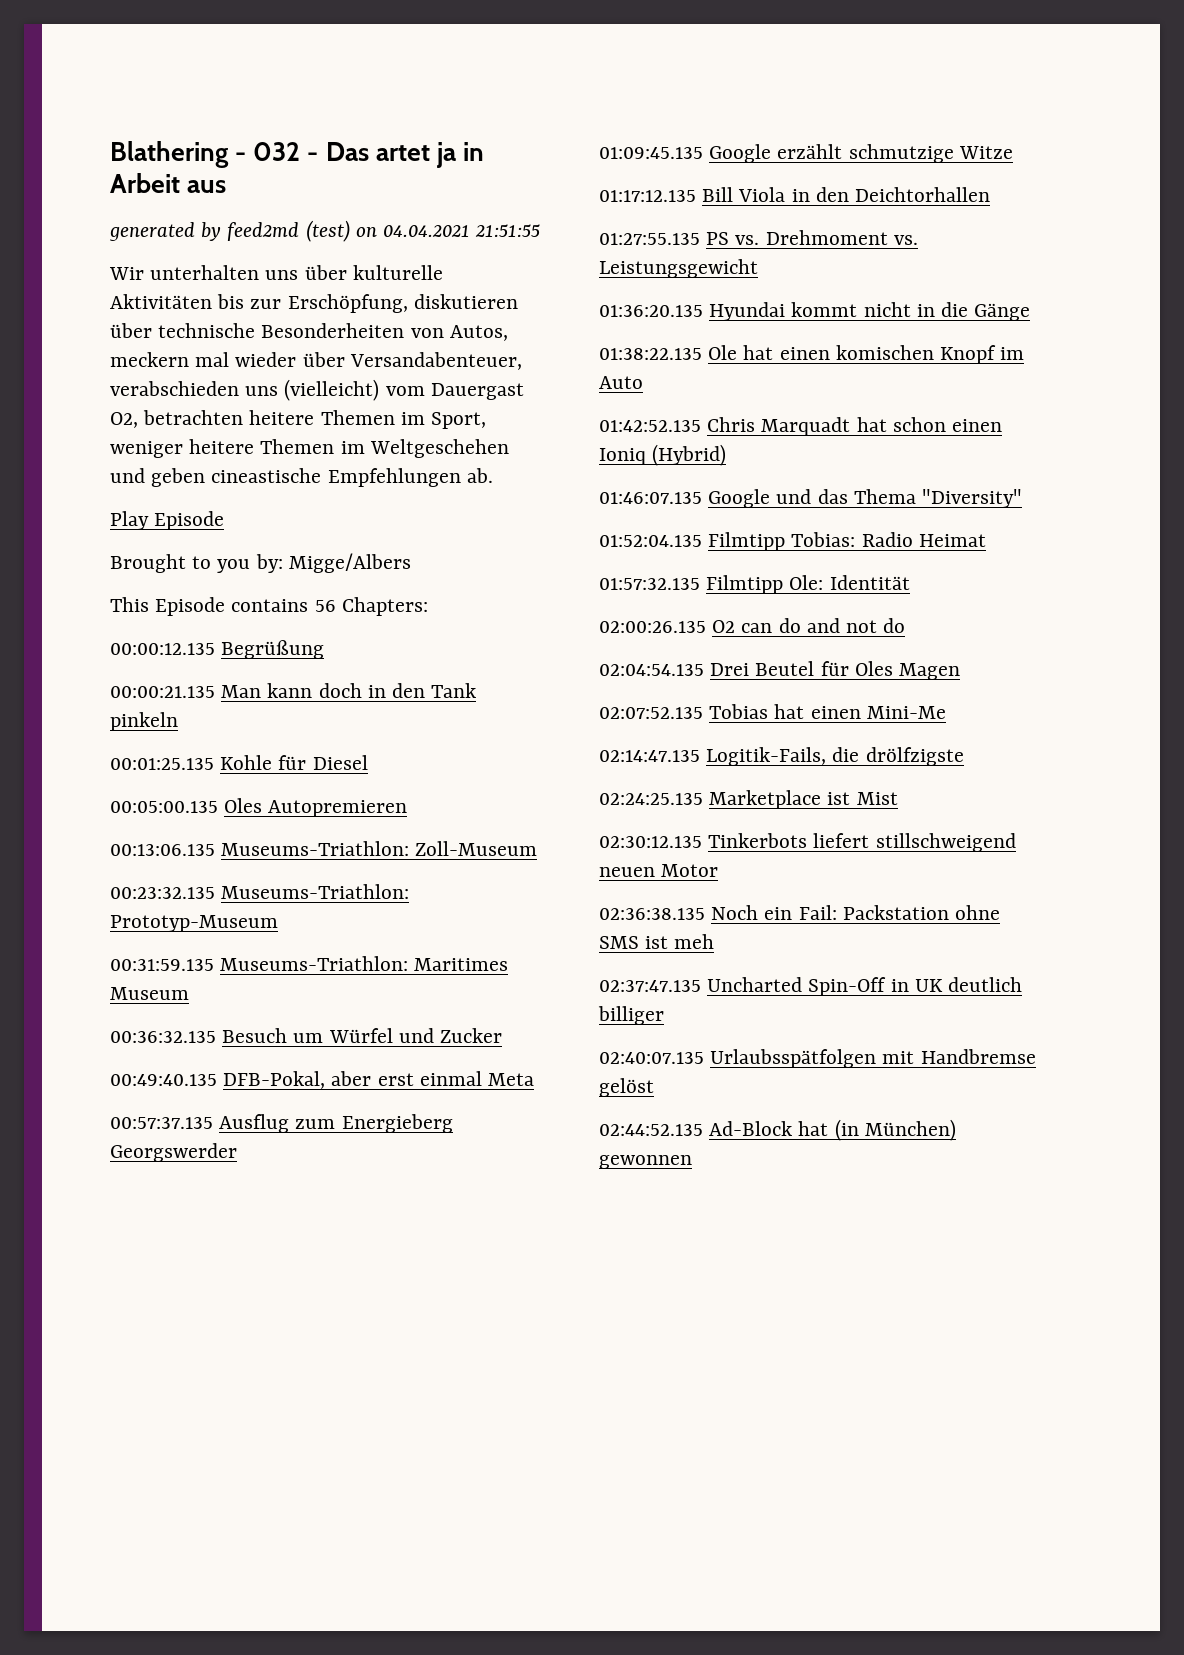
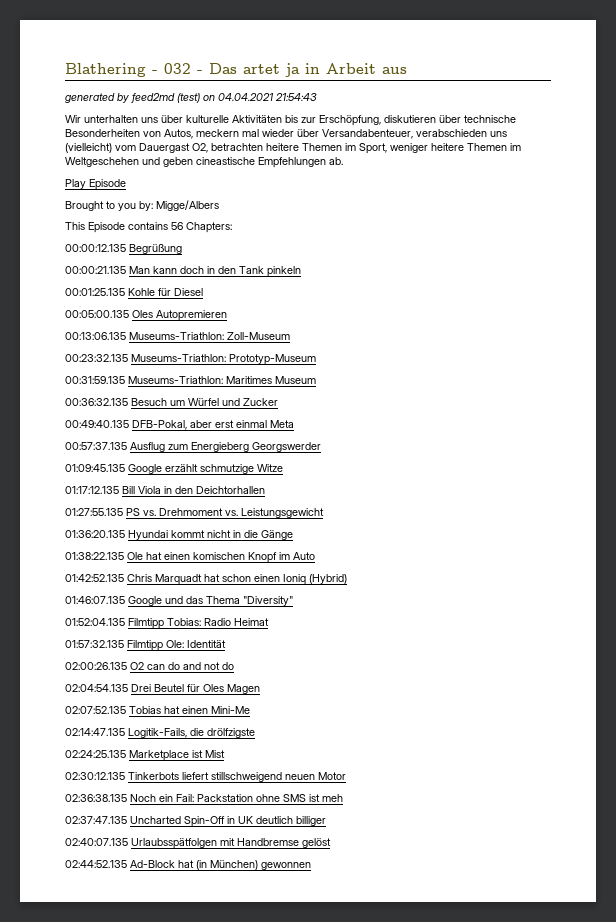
- generated by feed2md (test) on 04.04.2021 21:51:55
+ generated by feed2md (test) on 04.04.2021 21:54:43

